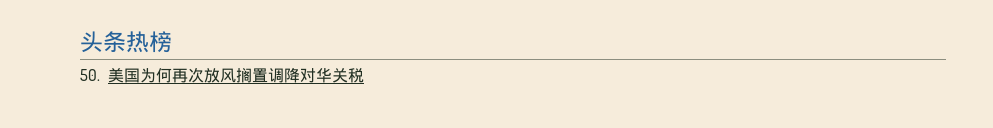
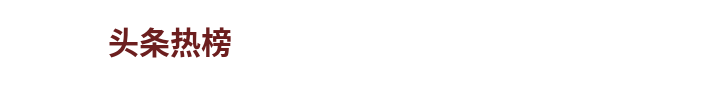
- 50.美国为何再次放风搁置调降对华关税

